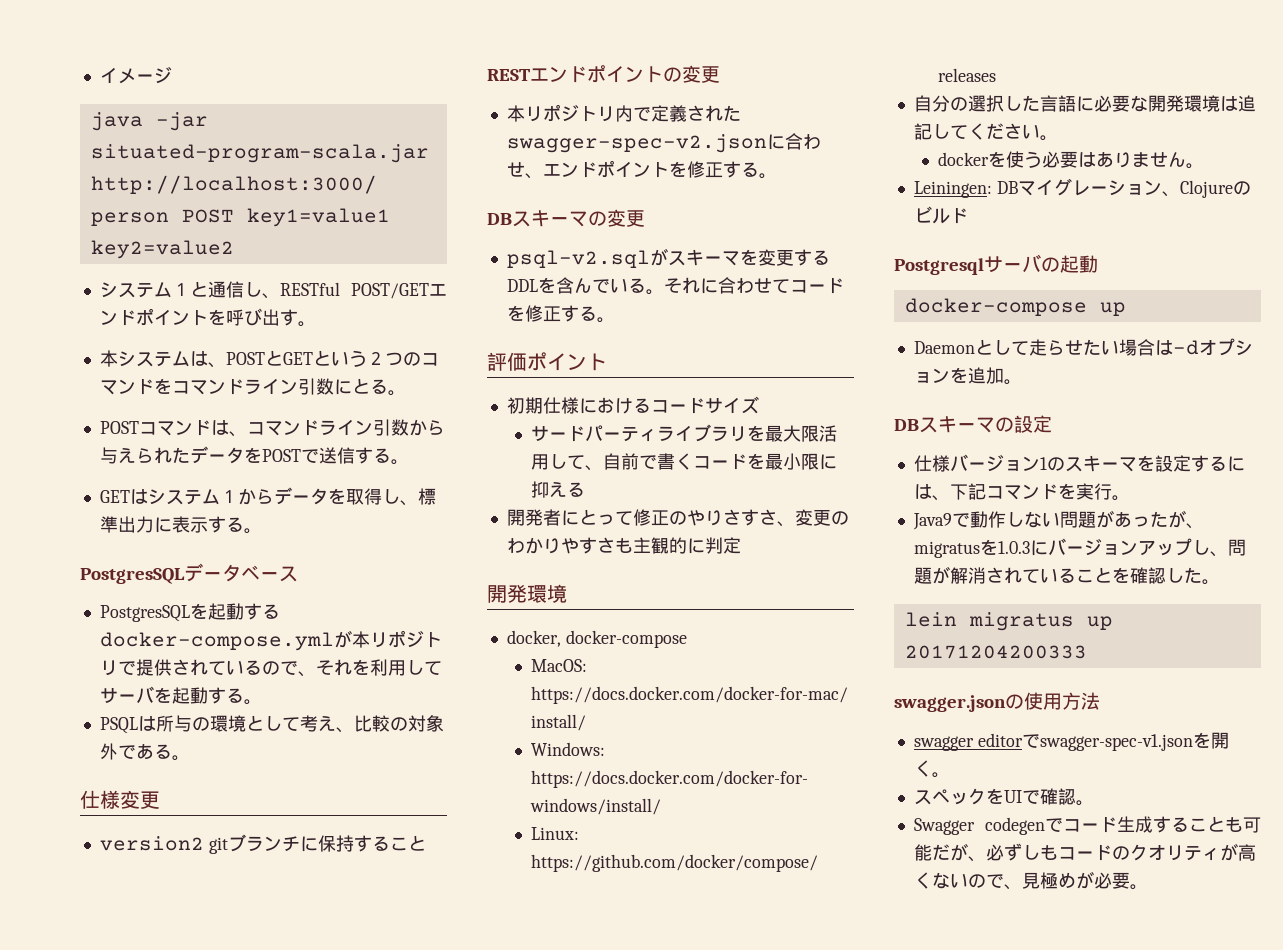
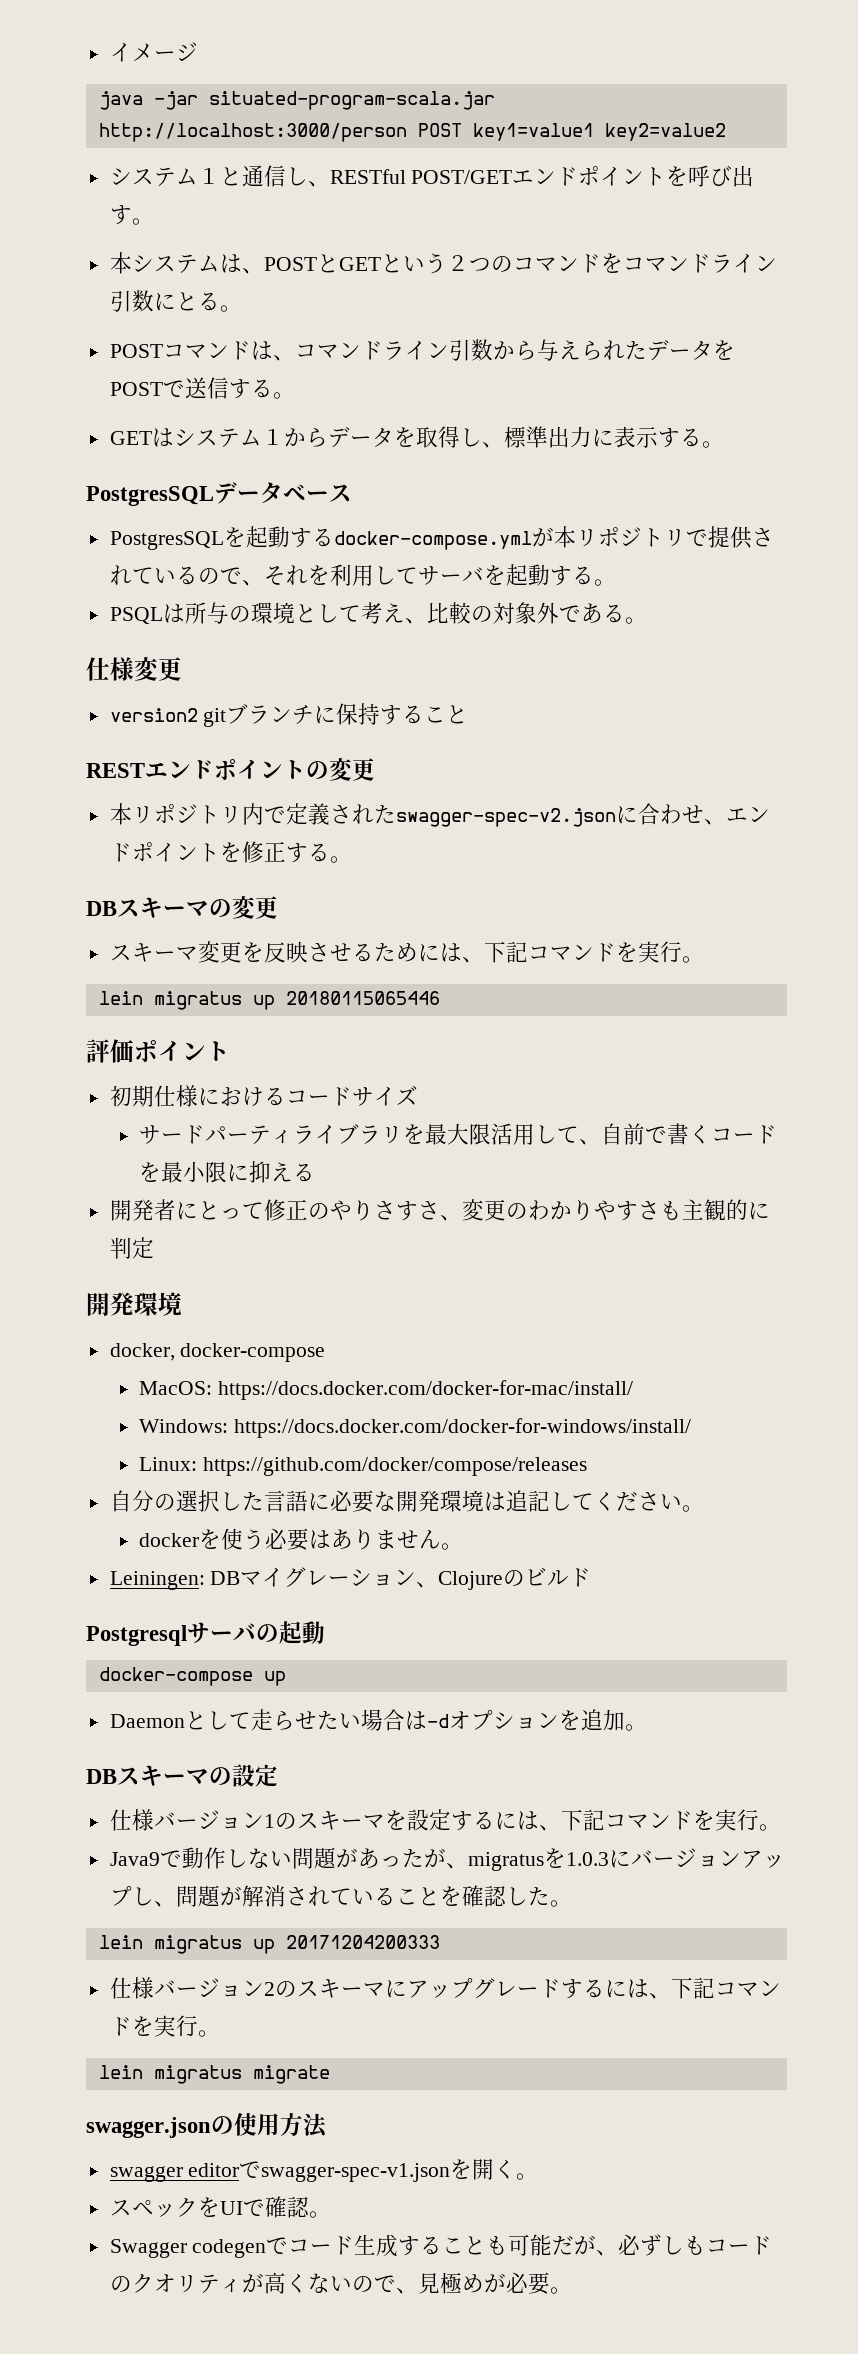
- psql-v2.sqlがスキーマを変更するDDLを含んでいる。それに合わせてコードを修正する。
+ スキーマ変更を反映させるためには、下記コマンドを実行。
+ lein migratus up 20180115065446
+ 仕様バージョン2のスキーマにアップグレードするには、下記コマンドを実行。
+ lein migratus migrate

